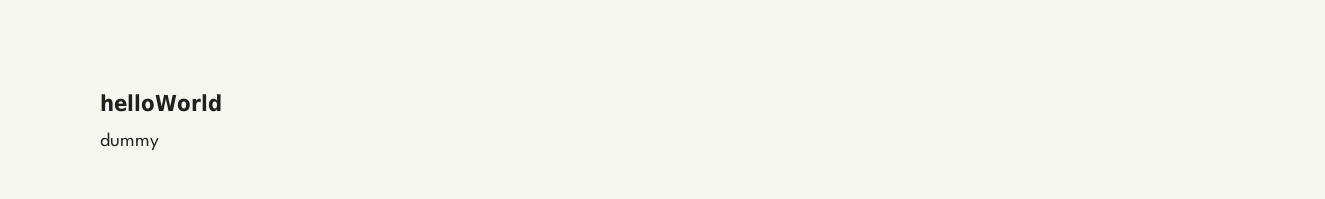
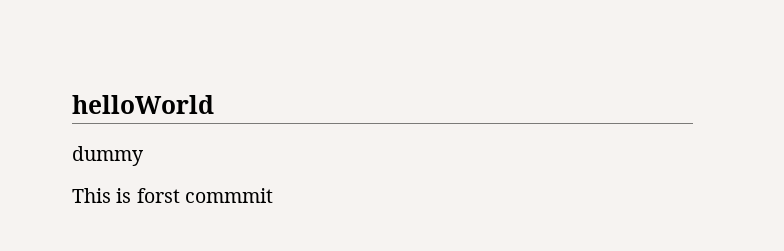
+ This is forst commmit

